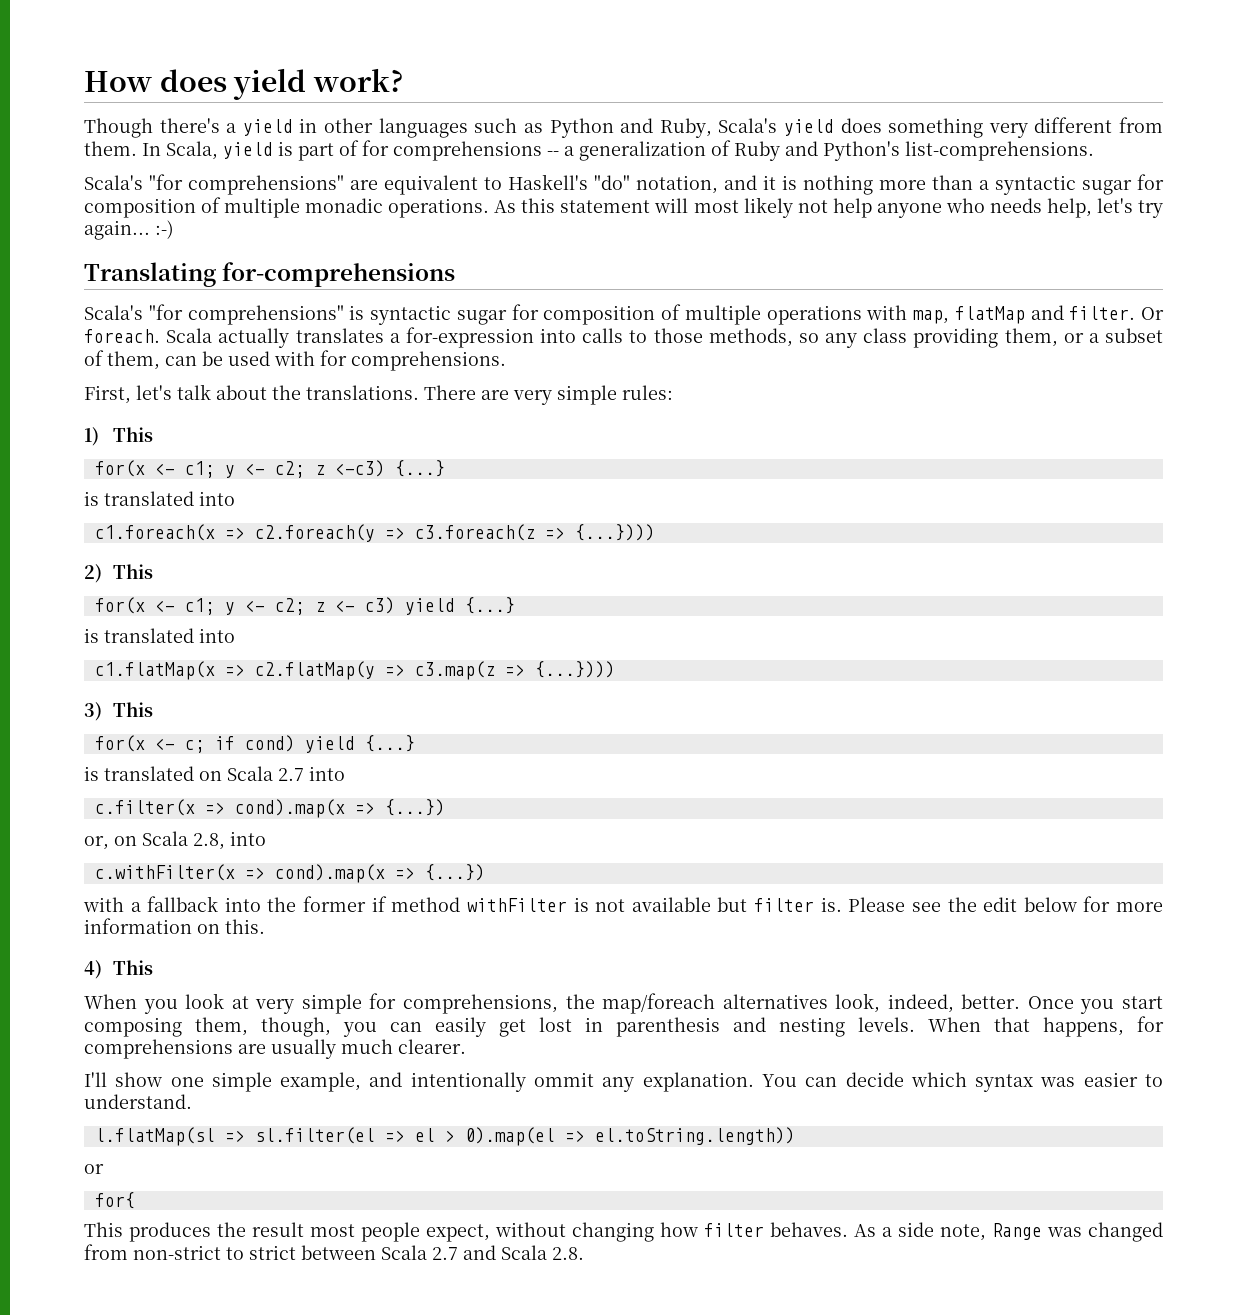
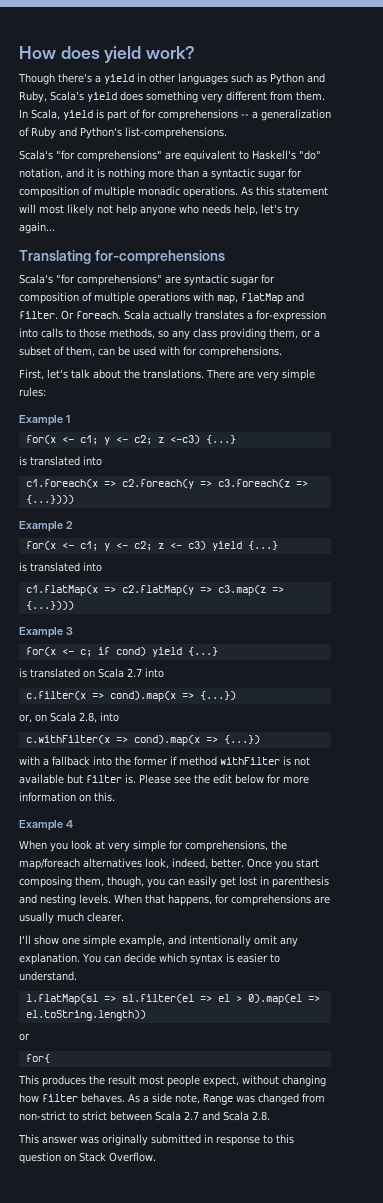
- As this statement will most likely not help anyone who needs help, let's try again... :-)
+ As this statement will most likely not help anyone who needs help, let's try again...
- Scala's "for comprehensions" is syntactic sugar for composition of multiple operations with map, flatMap and filter.
+ Scala's "for comprehensions" are syntactic sugar for composition of multiple operations with map, flatMap and filter.
- 1) This
+ Example 1
- 2) This
+ Example 2
- 3) This
+ Example 3
- 4) This
+ Example 4
- I'll show one simple example, and intentionally ommit any explanation.
+ I'll show one simple example, and intentionally omit any explanation.
- You can decide which syntax was easier to understand.
+ You can decide which syntax is easier to understand.
+ This answer was originally submitted in response to this question on Stack Overflow.

